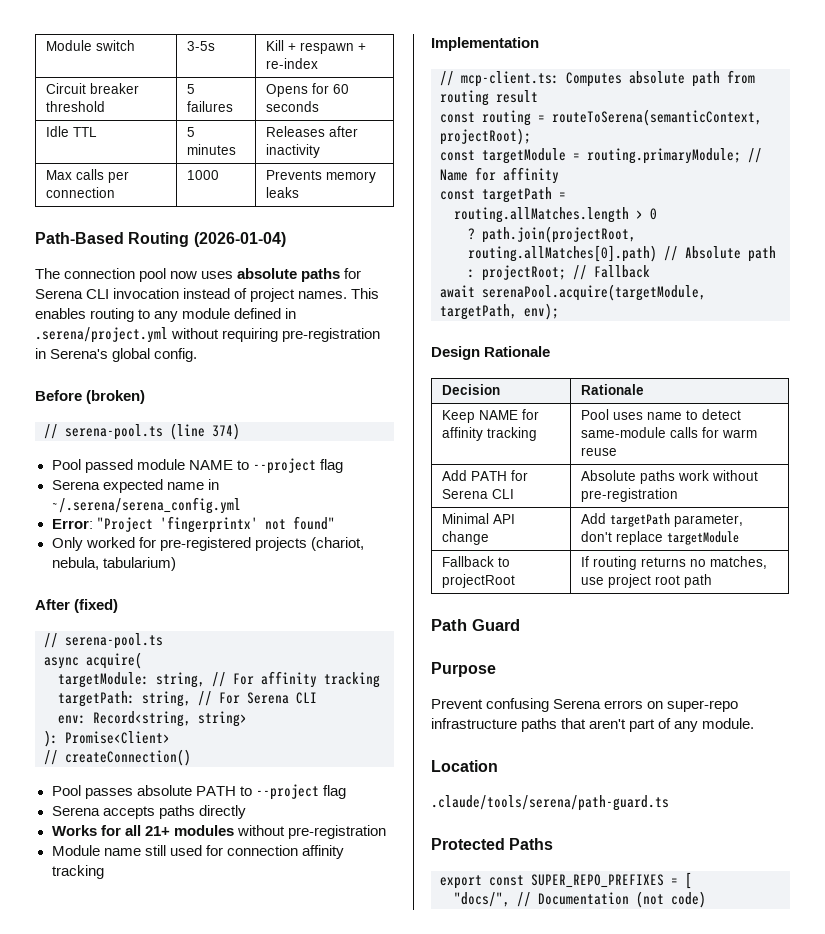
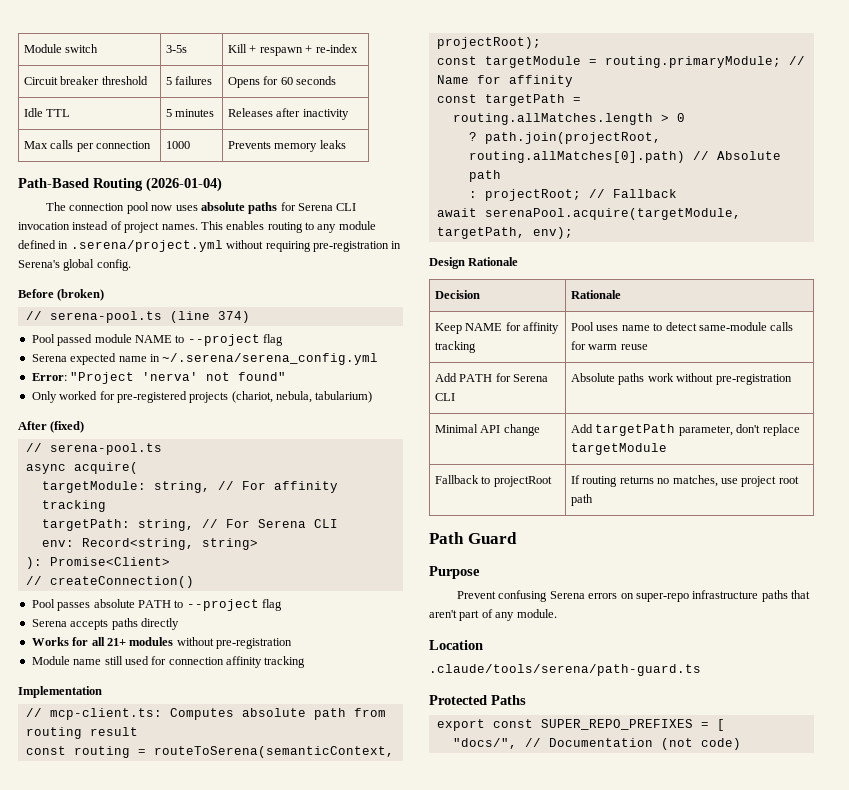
- Error: "Project 'fingerprintx' not found"
+ Error: "Project 'nerva' not found"

